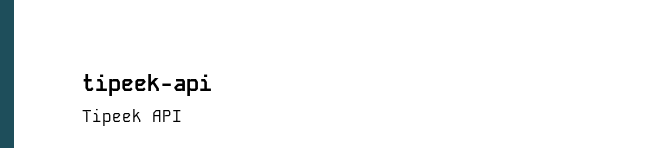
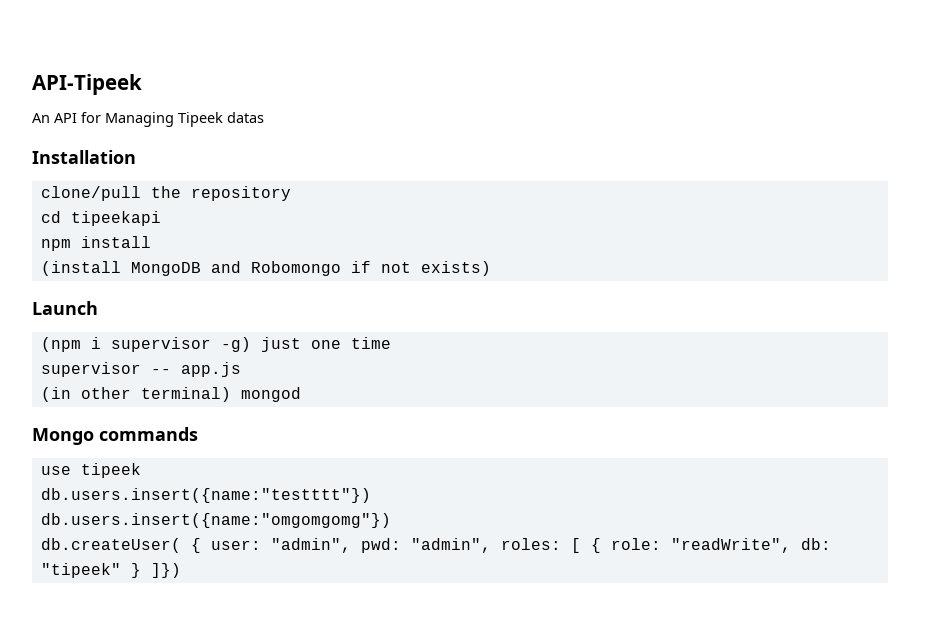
- tipeek-api
- Tipeek API
+ API-Tipeek
+ An API for Managing Tipeek datas
+ Installation
+ clone/pull the repository
+ cd tipeekapi
+ npm install
+ (install MongoDB and Robomongo if not exists)
+ Launch
+ (npm i supervisor -g) just one time
+ supervisor -- app.js
+ (in other terminal) mongod
+ Mongo commands
+ use tipeek
+ db.users.insert({name:"testttt"})
+ db.users.insert({name:"omgomgomg"})
+ db.createUser( { user: "admin", pwd: "admin", roles: [ { role: "readWrite", db: "tipeek" } ]})

